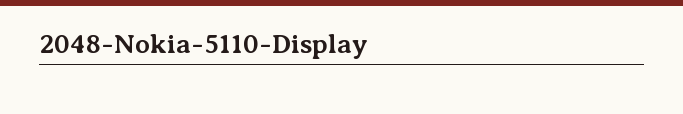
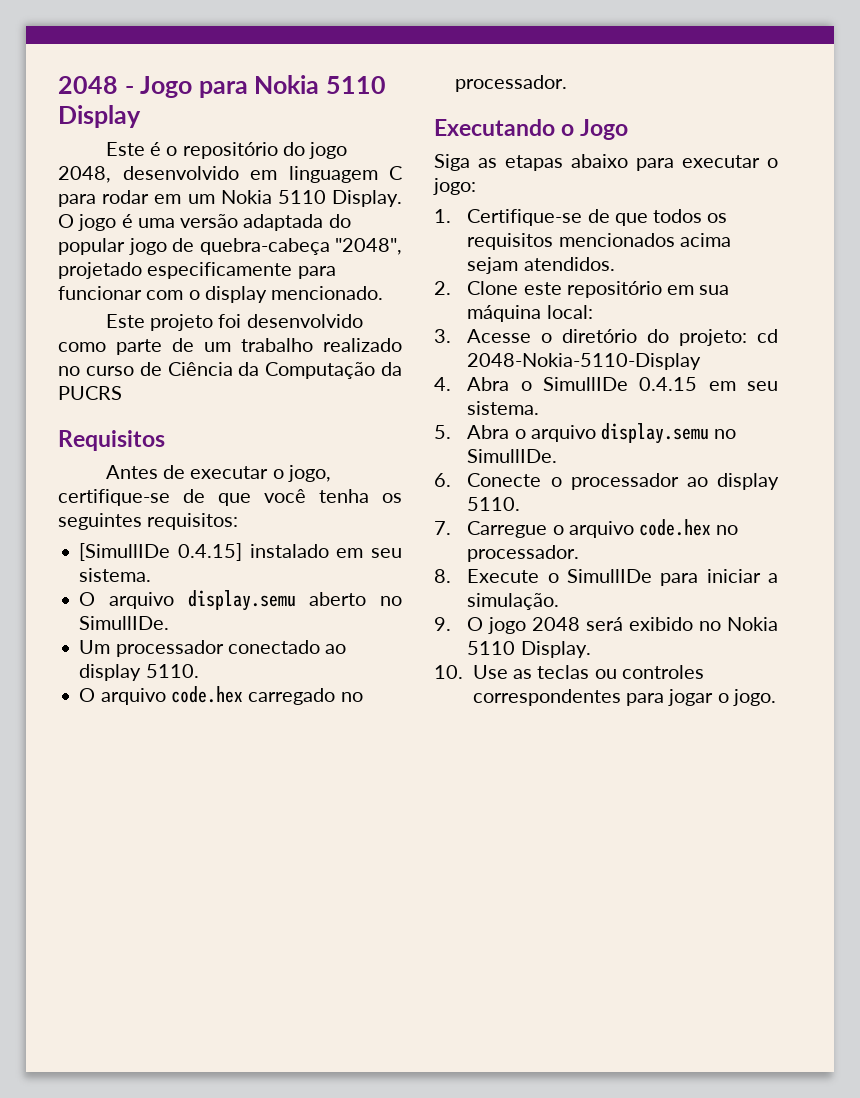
- 2048-Nokia-5110-Display
+ 2048 - Jogo para Nokia 5110 Display
+ Este é o repositório do jogo 2048, desenvolvido em linguagem C para rodar em um Nokia 5110 Display. O jogo é uma versão adaptada do popular jogo de quebra-cabeça "2048", projetado especificamente para funcionar com o display mencionado.
+ Este projeto foi desenvolvido como parte de um trabalho realizado no curso de Ciência da Computação da PUCRS
+ Requisitos
+ Antes de executar o jogo, certifique-se de que você tenha os seguintes requisitos:
+ [SimullIDe 0.4.15] instalado em seu sistema.
+ O arquivo display.semu aberto no SimullIDe.
+ Um processador conectado ao display 5110.
+ O arquivo code.hex carregado no processador.
+ Executando o Jogo
+ Siga as etapas abaixo para executar o jogo:
+ 1. Certifique-se de que todos os requisitos mencionados acima sejam atendidos.
+ 2. Clone este repositório em sua máquina local:
+ 3. Acesse o diretório do projeto: cd 2048-Nokia-5110-Display
+ 4. Abra o SimullIDe 0.4.15 em seu sistema.
+ 5. Abra o arquivo display.semu no SimullIDe.
+ 6. Conecte o processador ao display 5110.
+ 7. Carregue o arquivo code.hex no processador.
+ 8. Execute o SimullIDe para iniciar a simulação.
+ 9. O jogo 2048 será exibido no Nokia 5110 Display.
+ 10. Use as teclas ou controles correspondentes para jogar o jogo.

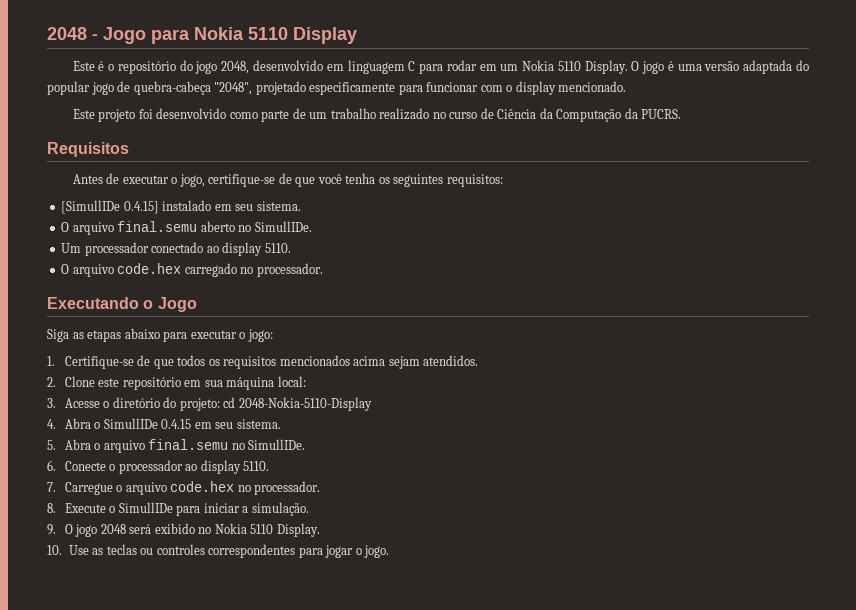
- Este projeto foi desenvolvido como parte de um trabalho realizado no curso de Ciência da Computação da PUCRS
+ Este projeto foi desenvolvido como parte de um trabalho realizado no curso de Ciência da Computação da PUCRS.
- O arquivo display.semu aberto no SimullIDe.
+ O arquivo final.semu aberto no SimullIDe.
- 5. Abra o arquivo display.semu no SimullIDe.
+ 5. Abra o arquivo final.semu no SimullIDe.

